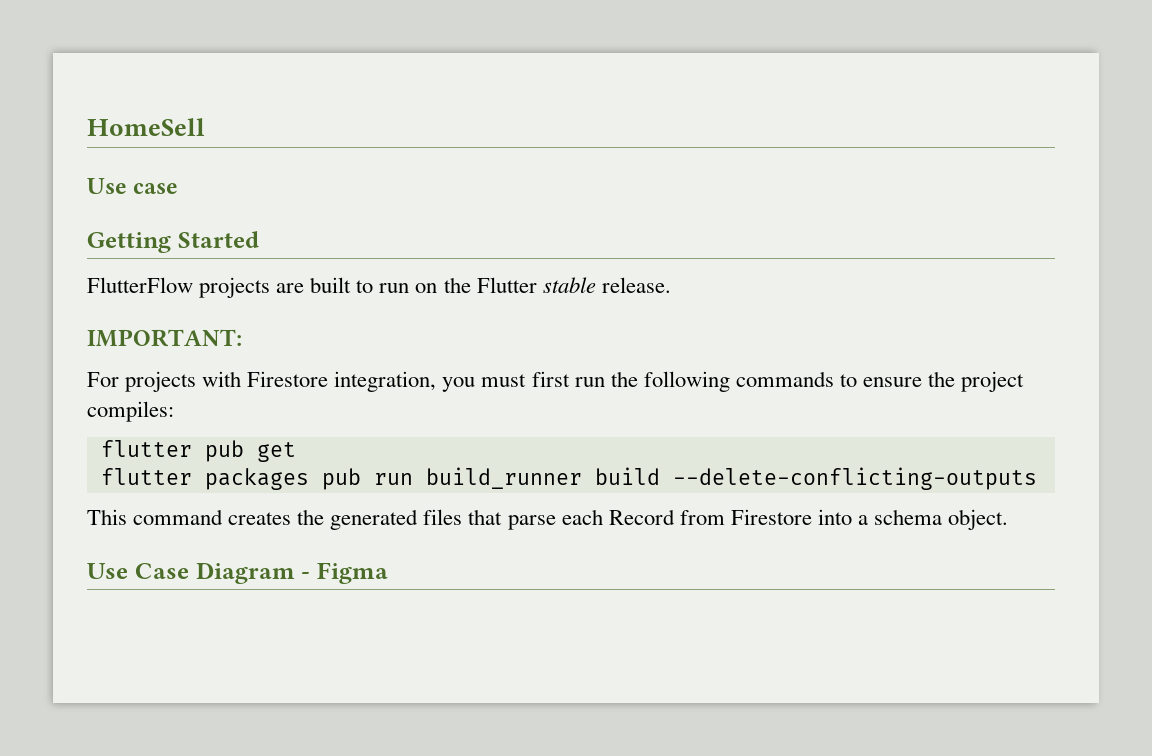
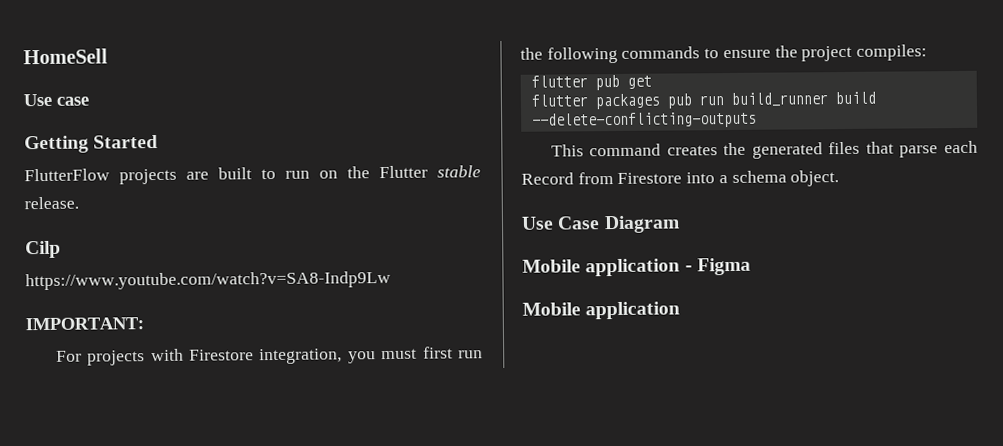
+ Cilp
+ https://www.youtube.com/watch?v=SA8-Indp9Lw
- Use Case Diagram - Figma
+ Use Case Diagram
+ Mobile application - Figma
+ Mobile application

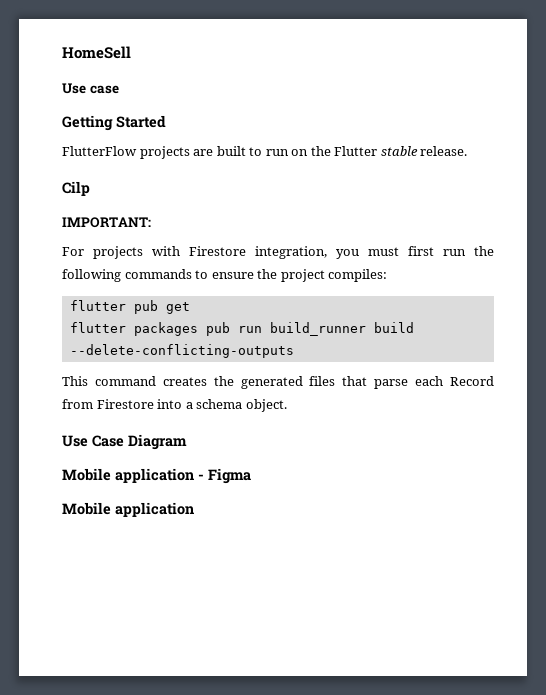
- https://www.youtube.com/watch?v=SA8-Indp9Lw

